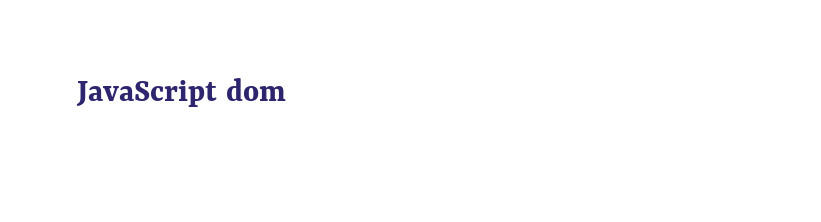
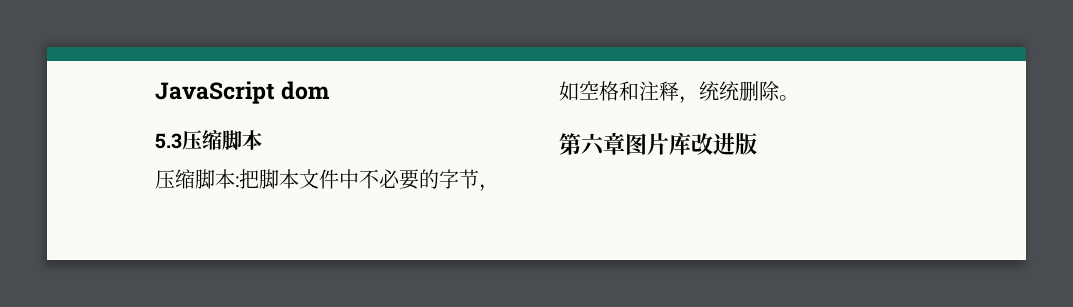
+ 5.3压缩脚本
+ 压缩脚本:把脚本文件中不必要的字节，如空格和注释，统统删除。
+ 第六章图片库改进版

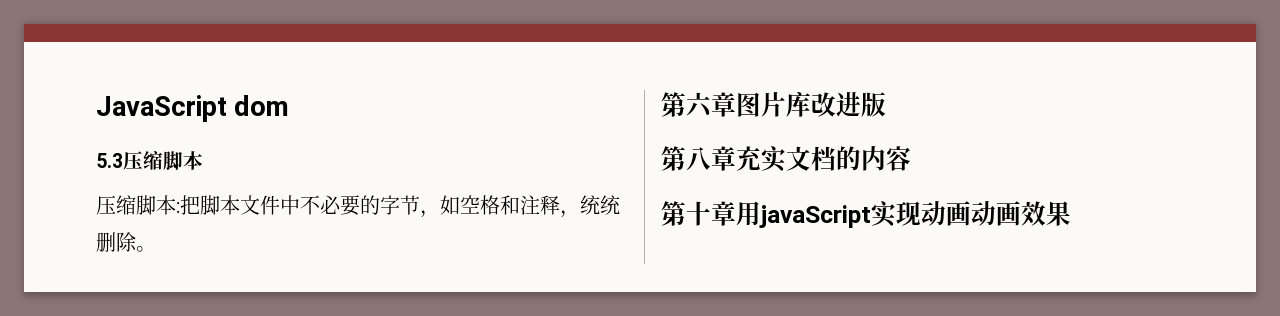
+ 第八章充实文档的内容
+ 第十章用javaScript实现动画动画效果

